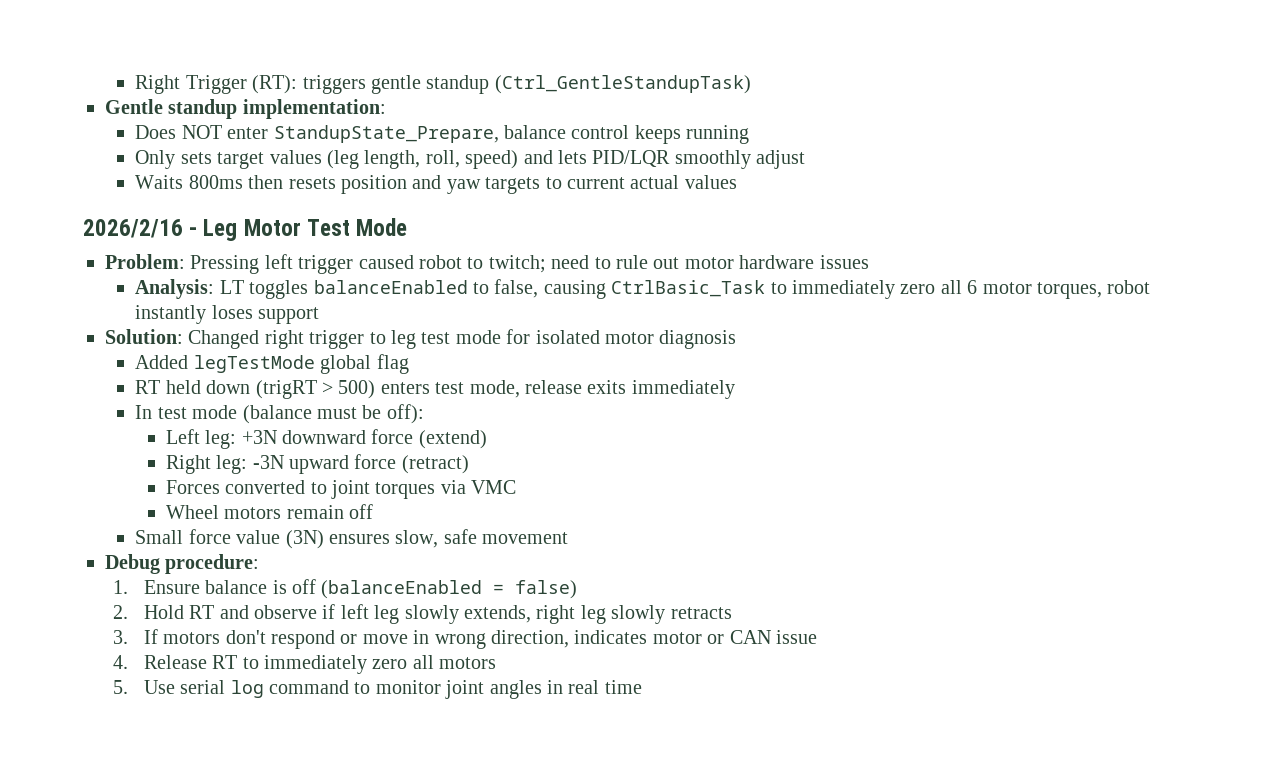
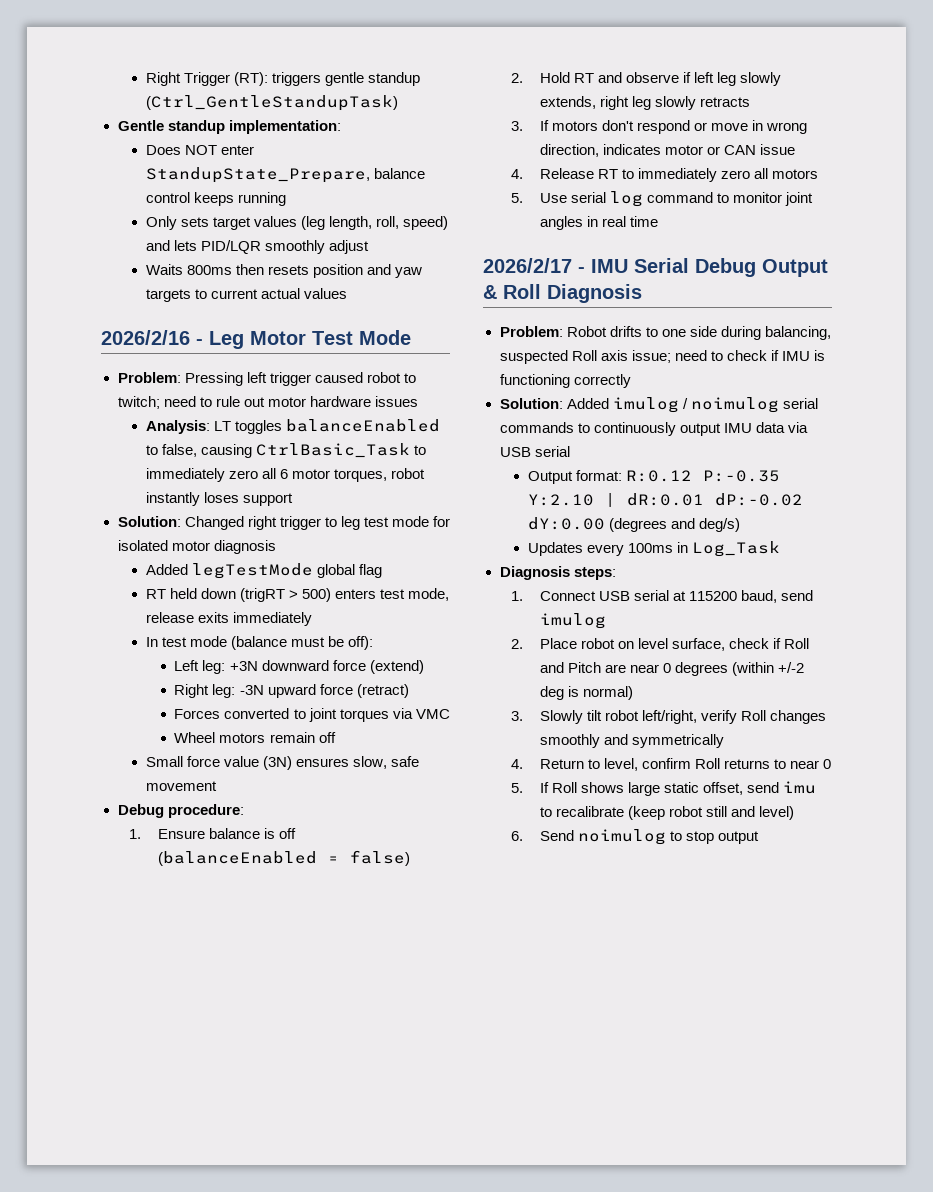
+ 2026/2/17 - IMU Serial Debug Output & Roll Diagnosis
+ Problem: Robot drifts to one side during balancing, suspected Roll axis issue; need to check if IMU is functioning correctly
+ Solution: Added imulog / noimulog serial commands to continuously output IMU data via USB serial
+ Output format: R:0.12 P:-0.35 Y:2.10 | dR:0.01 dP:-0.02 dY:0.00 (degrees and deg/s)
+ Updates every 100ms in Log_Task
+ Diagnosis steps:
+ 1. Connect USB serial at 115200 baud, send imulog
+ 2. Place robot on level surface, check if Roll and Pitch are near 0 degrees (within +/-2 deg is normal)
+ 3. Slowly tilt robot left/right, verify Roll changes smoothly and symmetrically
+ 4. Return to level, confirm Roll returns to near 0
+ 5. If Roll shows large static offset, send imu to recalibrate (keep robot still and level)
+ 6. Send noimulog to stop output

